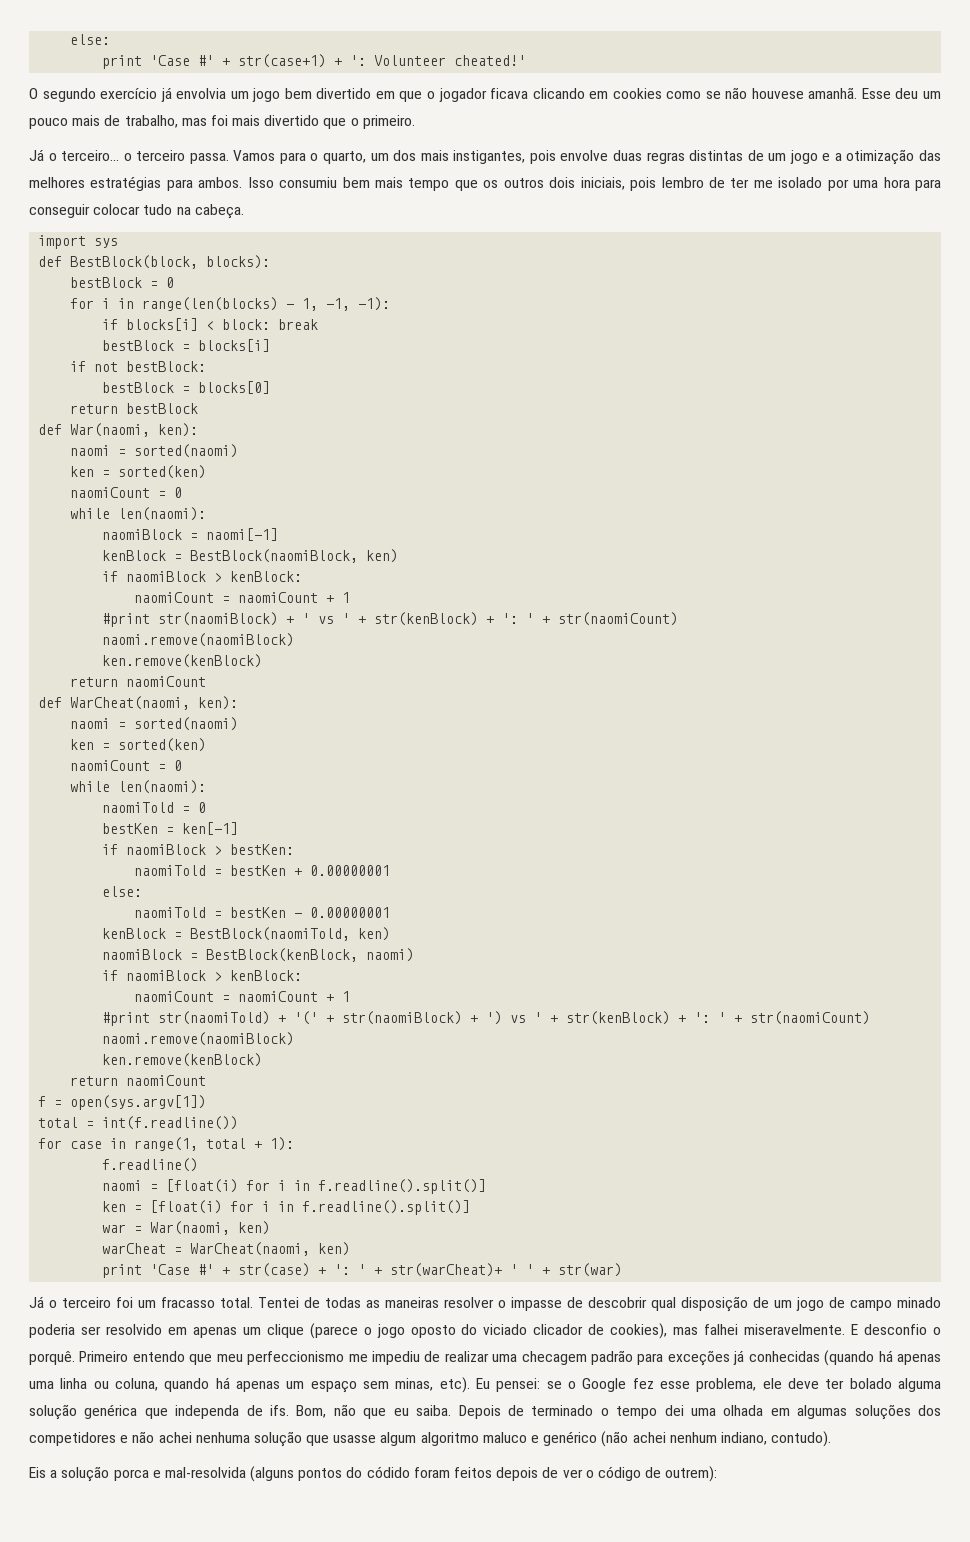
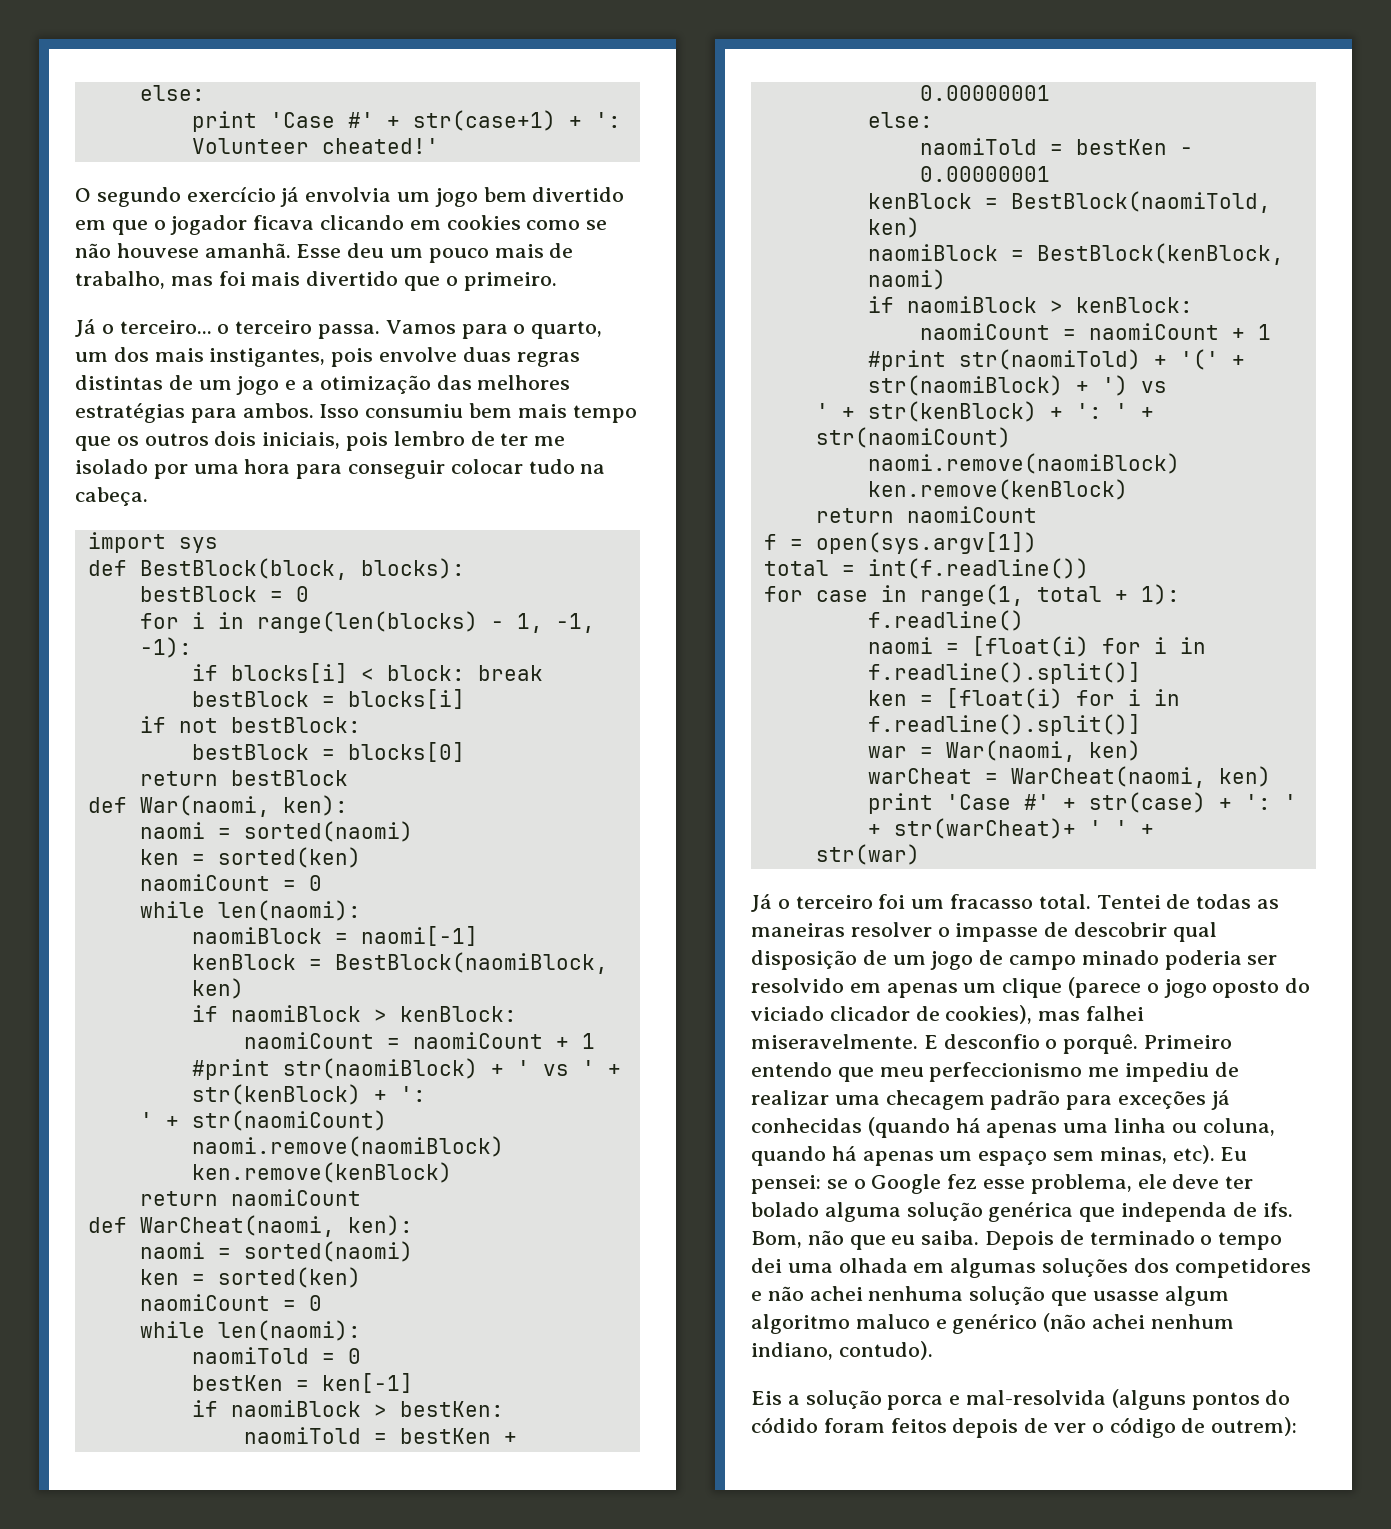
- #print str(naomiBlock) + ' vs ' + str(kenBlock) + ': ' + str(naomiCount)
+ #print str(naomiBlock) + ' vs ' + str(kenBlock) + ':
+ ' + str(naomiCount)
- #print str(naomiTold) + '(' + str(naomiBlock) + ') vs ' + str(kenBlock) + ': ' + str(naomiCount)
+ #print str(naomiTold) + '(' + str(naomiBlock) + ') vs
+ ' + str(kenBlock) + ': ' + str(naomiCount)
- print 'Case #' + str(case) + ': ' + str(warCheat)+ ' ' + str(war)
+ print 'Case #' + str(case) + ': ' + str(warCheat)+ ' ' +
+ str(war)

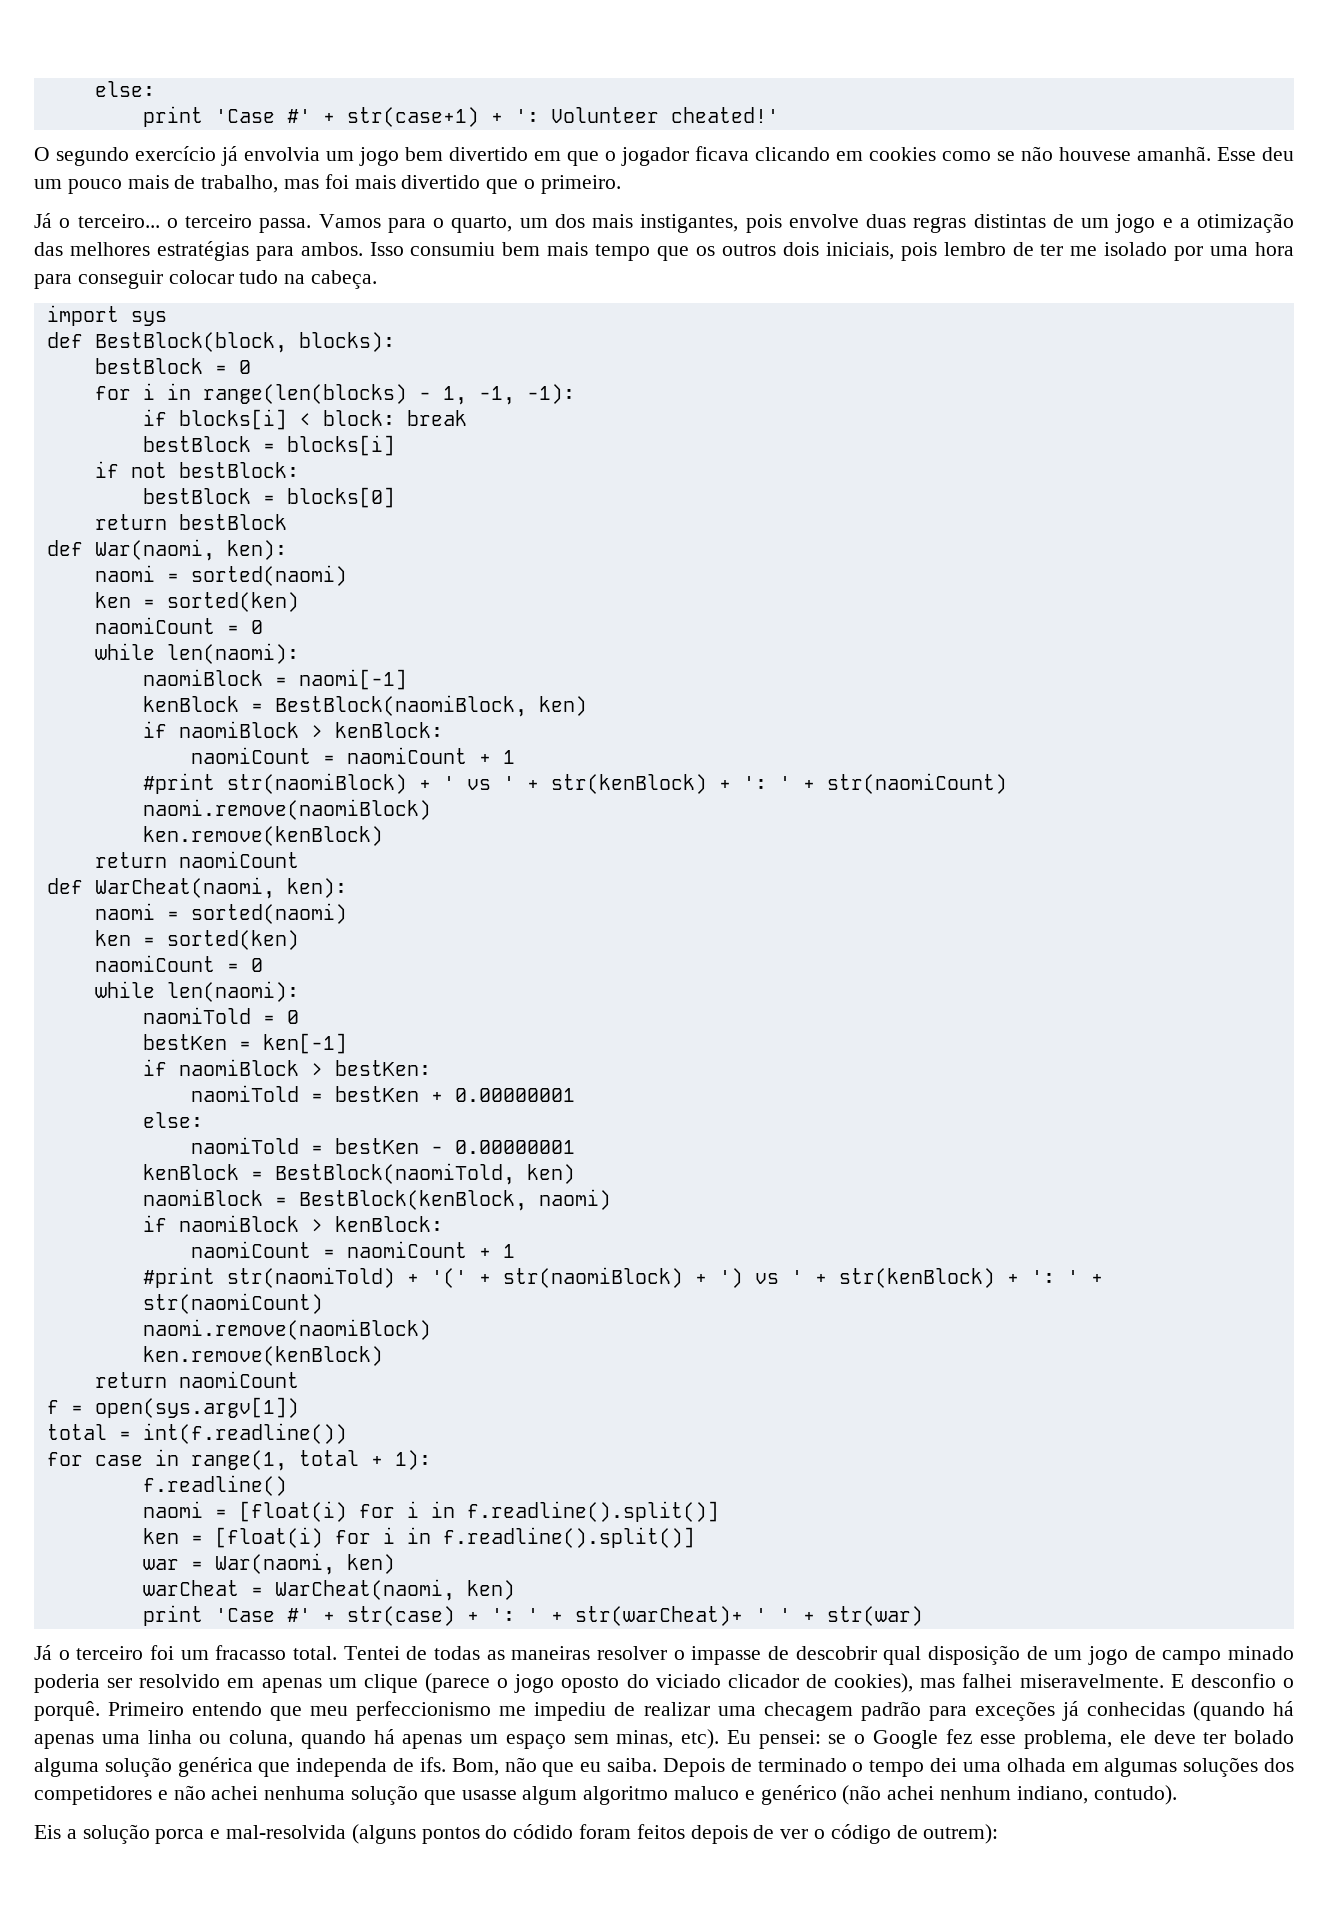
- #print str(naomiBlock) + ' vs ' + str(kenBlock) + ':
- ' + str(naomiCount)
+ #print str(naomiBlock) + ' vs ' + str(kenBlock) + ': ' + str(naomiCount)
- #print str(naomiTold) + '(' + str(naomiBlock) + ') vs
- ' + str(kenBlock) + ': ' + str(naomiCount)
+ #print str(naomiTold) + '(' + str(naomiBlock) + ') vs ' + str(kenBlock) + ': ' + str(naomiCount)
- print 'Case #' + str(case) + ': ' + str(warCheat)+ ' ' +
- str(war)
+ print 'Case #' + str(case) + ': ' + str(warCheat)+ ' ' + str(war)

